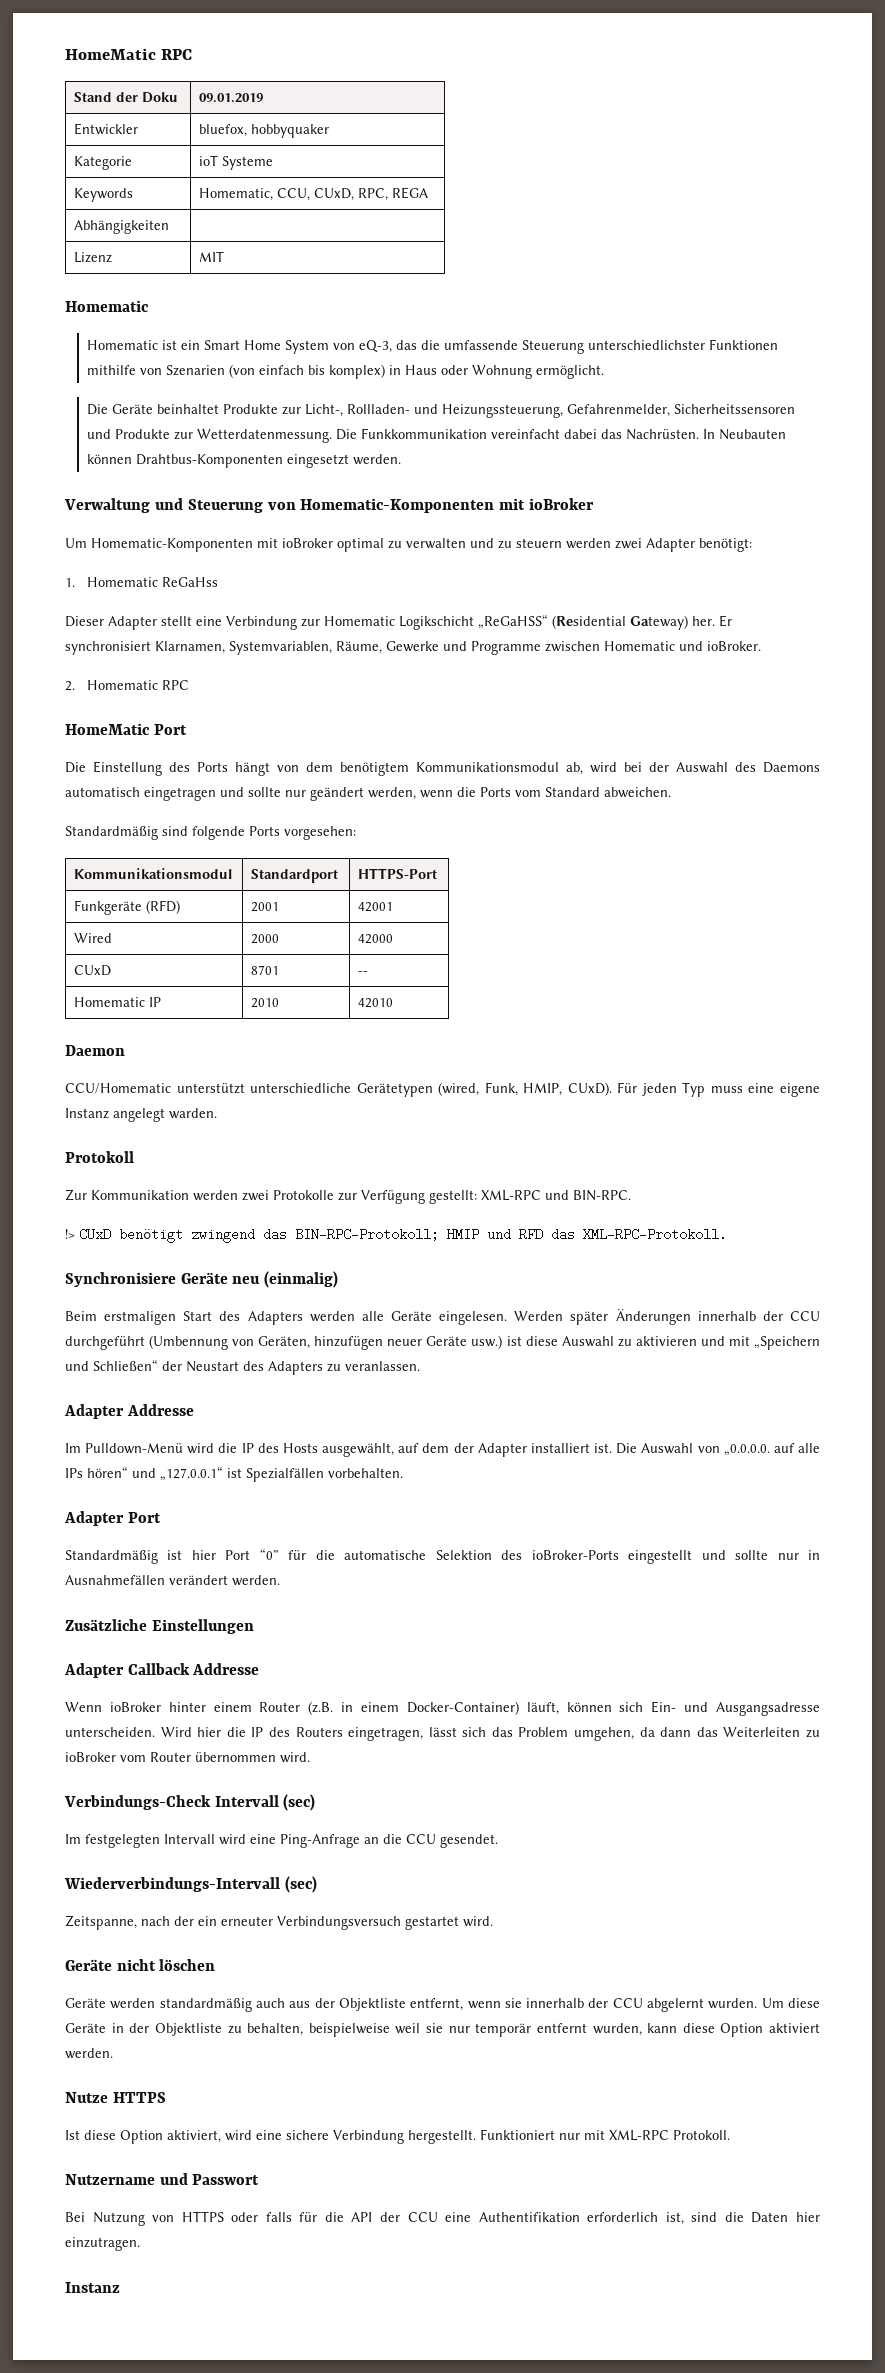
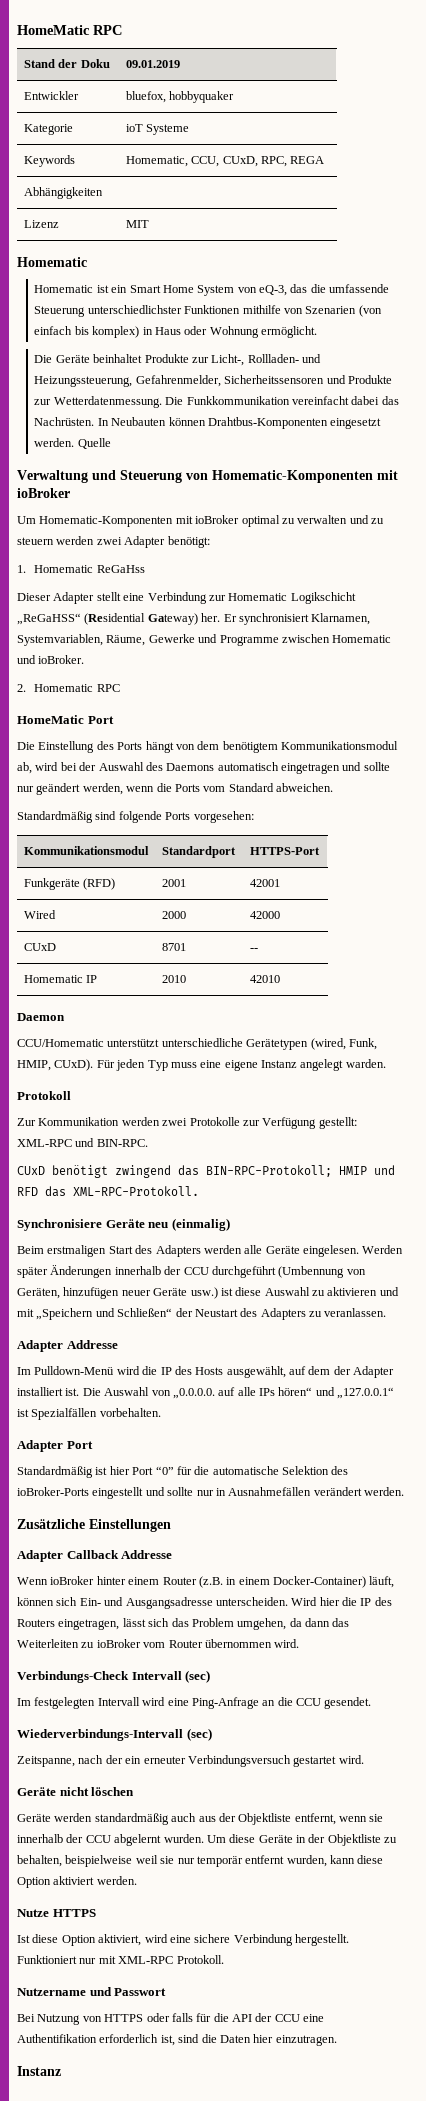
+ Quelle
- !> CUxD benötigt zwingend das BIN-RPC-Protokoll; HMIP und RFD das XML-RPC-Protokoll.
+ CUxD benötigt zwingend das BIN-RPC-Protokoll; HMIP und RFD das XML-RPC-Protokoll.

